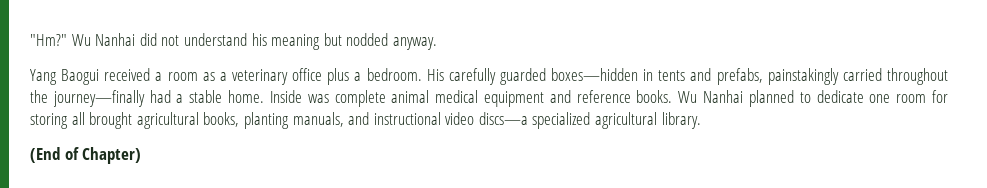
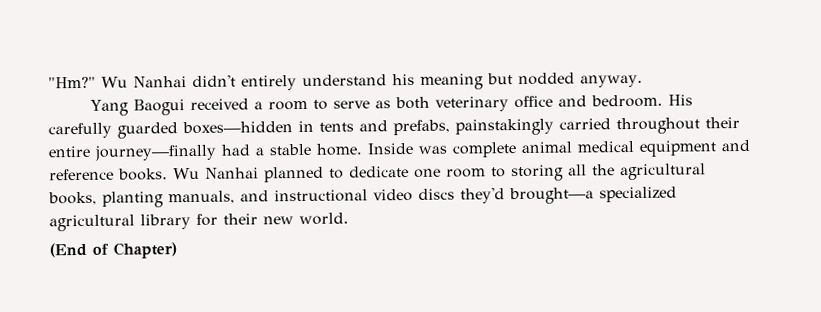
- Wu Nanhai did not understand his meaning but nodded anyway.
+ Wu Nanhai didn't entirely understand his meaning but nodded anyway.
- Yang Baogui received a room as a veterinary office plus a bedroom.
+ Yang Baogui received a room to serve as both veterinary office and bedroom.
- His carefully guarded boxes—hidden in tents and prefabs, painstakingly carried throughout the journey—finally had a stable home.
+ His carefully guarded boxes—hidden in tents and prefabs, painstakingly carried throughout their entire journey—finally had a stable home.
- Wu Nanhai planned to dedicate one room for storing all brought agricultural books, planting manuals, and instructional video discs—a specialized agricultural library.
+ Wu Nanhai planned to dedicate one room to storing all the agricultural books, planting manuals, and instructional video discs they'd brought—a specialized agricultural library for their new world.

